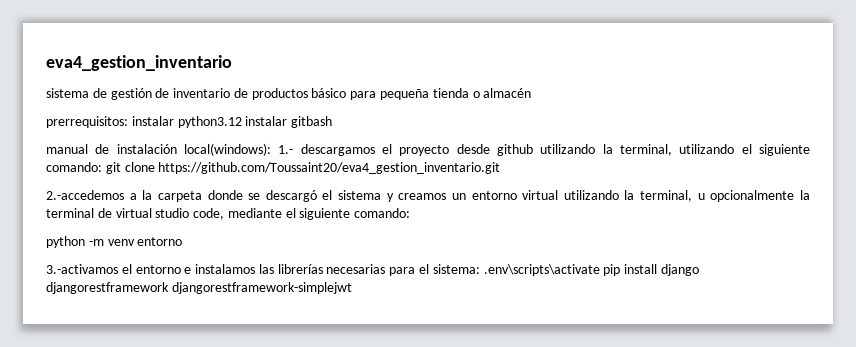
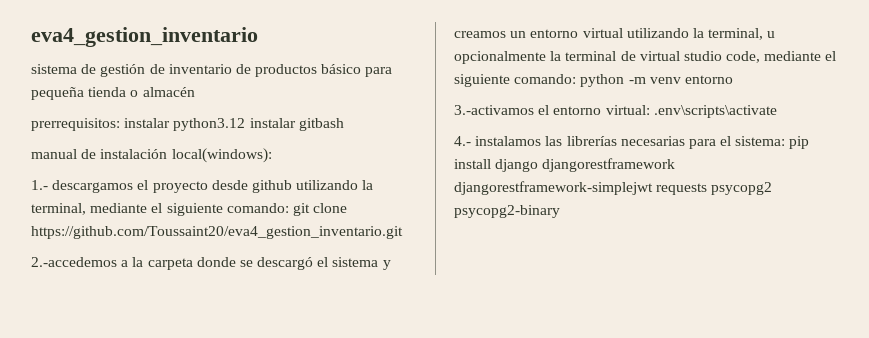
- manual de instalación local(windows): 1.- descargamos el proyecto desde github utilizando la terminal, utilizando el siguiente comando: git clone https://github.com/Toussaint20/eva4_gestion_inventario.git
+ manual de instalación local(windows):
+ 1.- descargamos el proyecto desde github utilizando la terminal, mediante el siguiente comando: git clone https://github.com/Toussaint20/eva4_gestion_inventario.git
- 2.-accedemos a la carpeta donde se descargó el sistema y creamos un entorno virtual utilizando la terminal, u opcionalmente la terminal de virtual studio code, mediante el siguiente comando:
- python -m venv entorno
+ 2.-accedemos a la carpeta donde se descargó el sistema y creamos un entorno virtual utilizando la terminal, u opcionalmente la terminal de virtual studio code, mediante el siguiente comando: python -m venv entorno
- 3.-activamos el entorno e instalamos las librerías necesarias para el sistema: .env\scripts\activate pip install django djangorestframework djangorestframework-simplejwt
+ 3.-activamos el entorno virtual: .env\scripts\activate
+ 4.- instalamos las librerías necesarias para el sistema: pip install django djangorestframework djangorestframework-simplejwt requests psycopg2 psycopg2-binary

